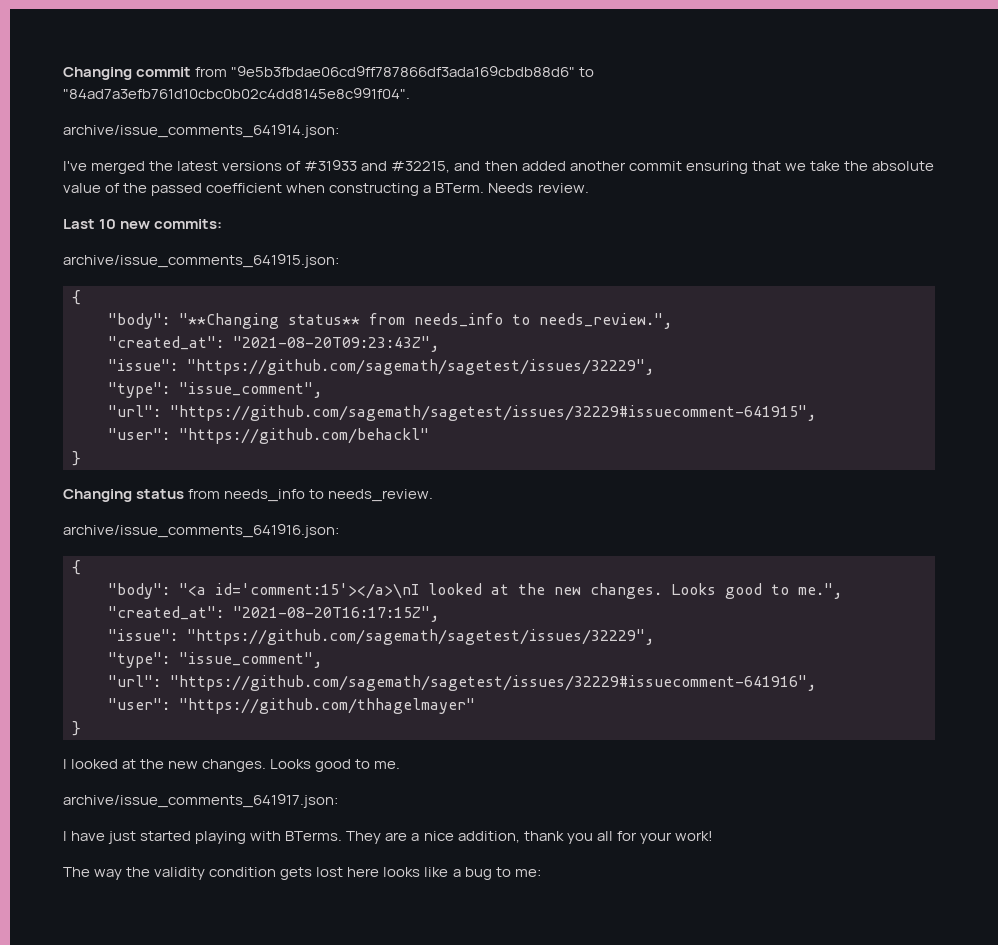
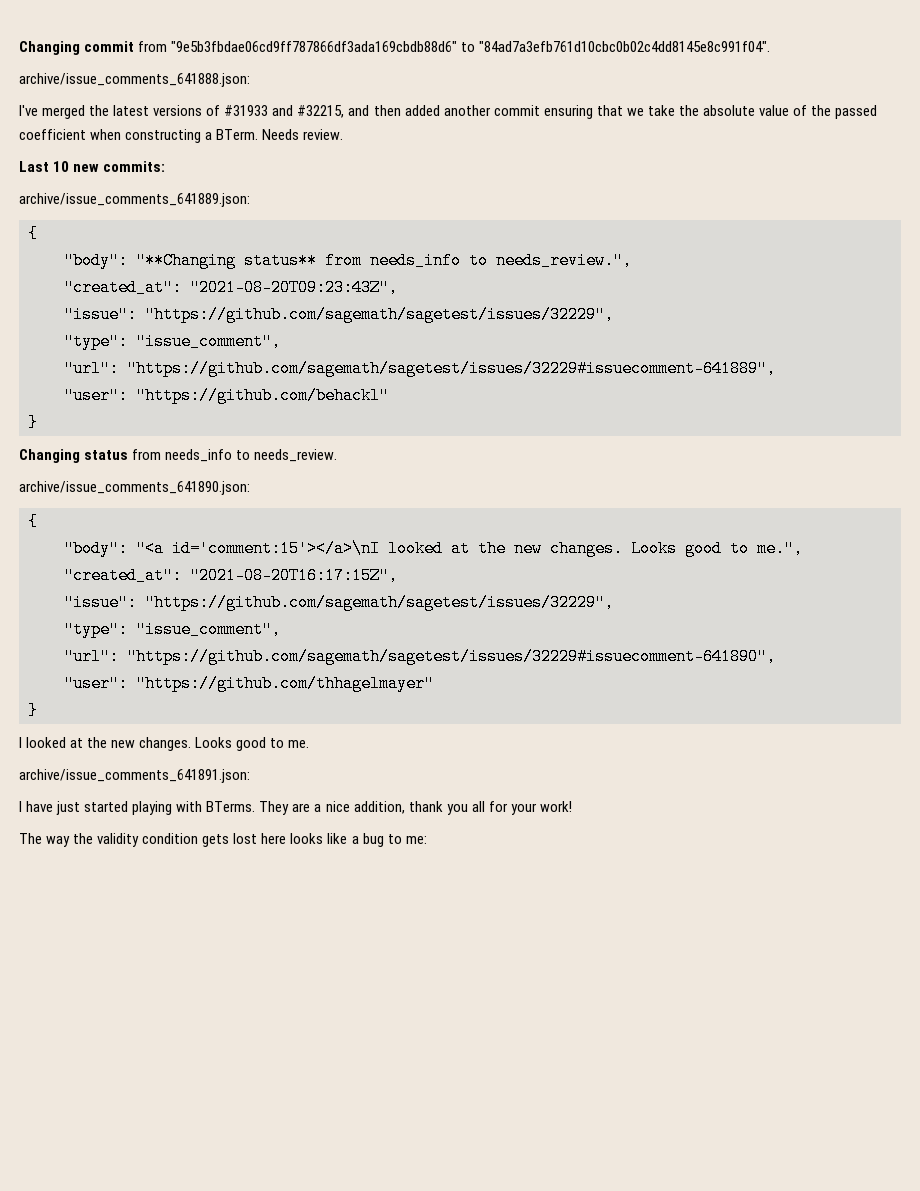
- archive/issue_comments_641914.json:
+ archive/issue_comments_641888.json:
- archive/issue_comments_641915.json:
+ archive/issue_comments_641889.json:
- "url": "https://github.com/sagemath/sagetest/issues/32229#issuecomment-641915",
+ "url": "https://github.com/sagemath/sagetest/issues/32229#issuecomment-641889",
- archive/issue_comments_641916.json:
+ archive/issue_comments_641890.json:
- "url": "https://github.com/sagemath/sagetest/issues/32229#issuecomment-641916",
+ "url": "https://github.com/sagemath/sagetest/issues/32229#issuecomment-641890",
- archive/issue_comments_641917.json:
+ archive/issue_comments_641891.json:

